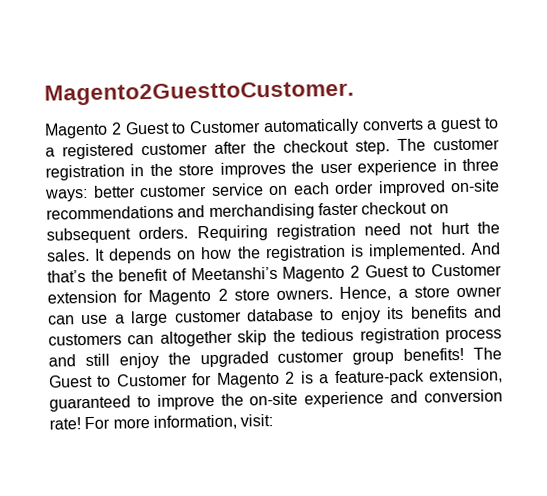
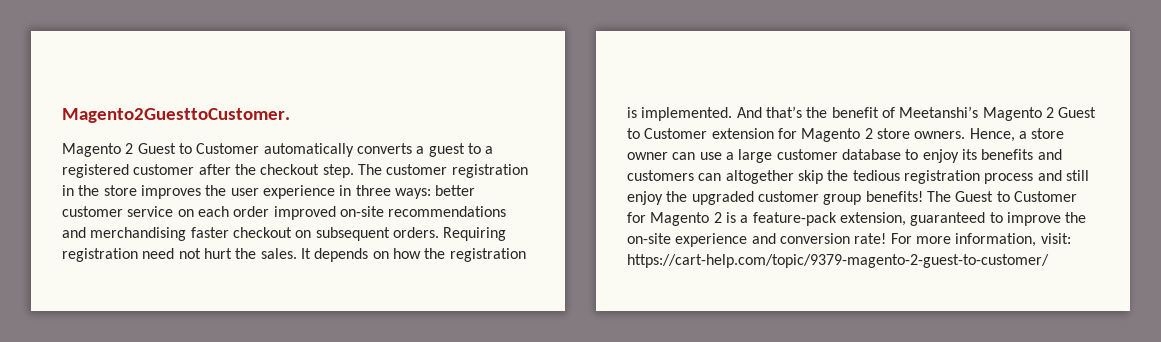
- For more information, visit:
+ For more information, visit: https://cart-help.com/topic/9379-magento-2-guest-to-customer/

